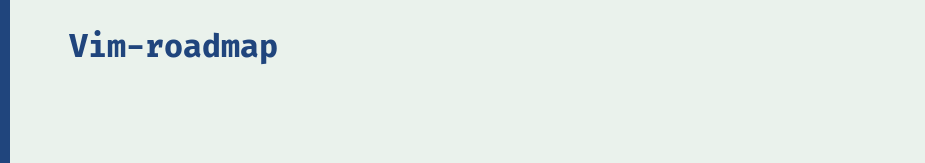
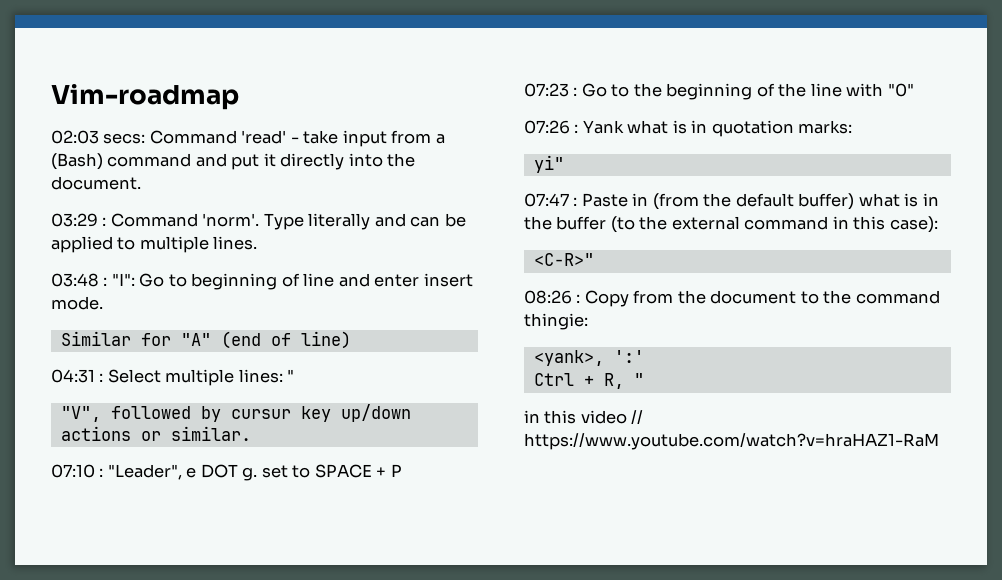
+ 02:03 secs: Command 'read' - take input from a (Bash) command and put it directly into the document.
+ 03:29 : Command 'norm'. Type literally and can be applied to multiple lines.
+ 03:48 : "I": Go to beginning of line and enter insert mode.
+ Similar for "A" (end of line)
+ 04:31 : Select multiple lines: "
+ "V", followed by cursur key up/down actions or similar.
+ 07:10 : "Leader", e DOT g. set to SPACE + P
+ 07:23 : Go to the beginning of the line with "0"
+ 07:26 : Yank what is in quotation marks:
+ yi"
+ 07:47 : Paste in (from the default buffer) what is in the buffer (to the external command in this case):
+ <C-R>"
+ 08:26 : Copy from the document to the command thingie:
+ <yank>, ':'
+ Ctrl + R, "
+ in this video // https://www.youtube.com/watch?v=hraHAZ1-RaM

